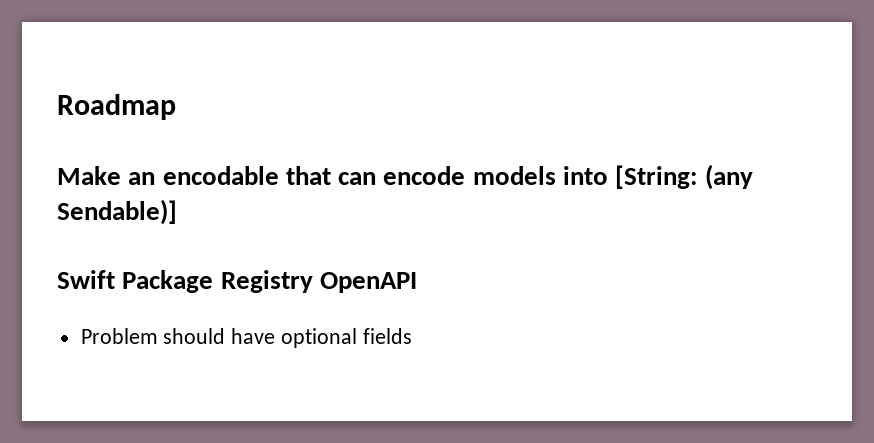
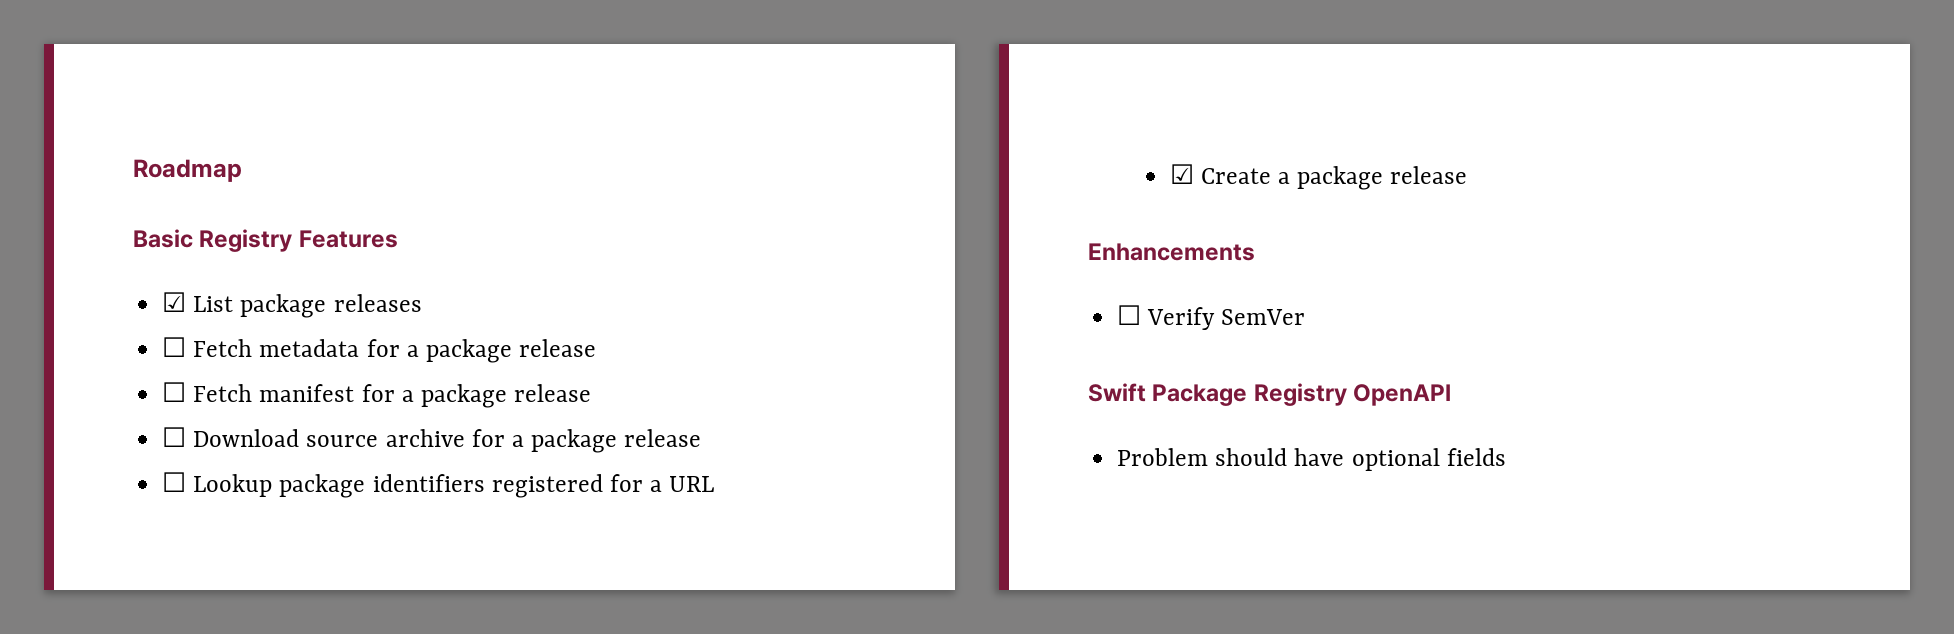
- Make an encodable that can encode models into [String: (any Sendable)]
+ Basic Registry Features
+ ☑ List package releases
+ ☐ Fetch metadata for a package release
+ ☐ Fetch manifest for a package release
+ ☐ Download source archive for a package release
+ ☐ Lookup package identifiers registered for a URL
+ ☑ Create a package release
+ Enhancements
+ ☐ Verify SemVer

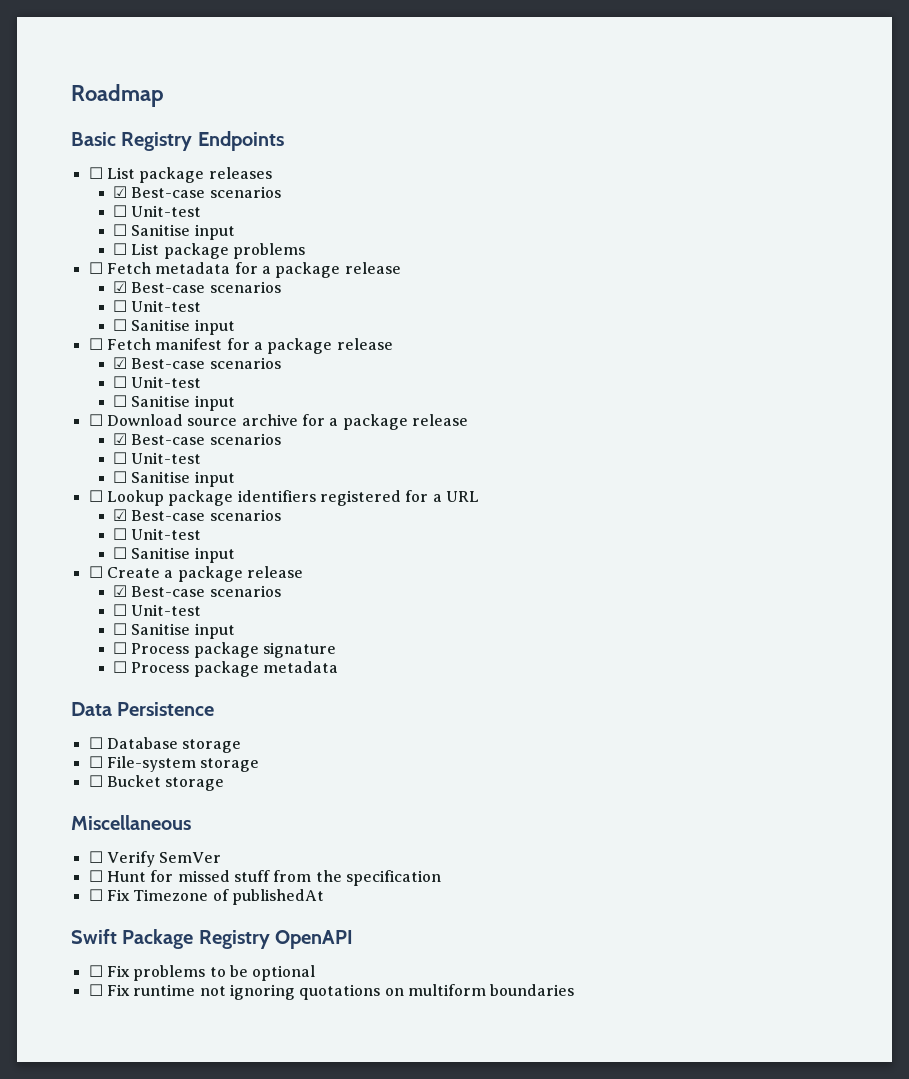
- Basic Registry Features
- ☑ List package releases
+ Basic Registry Endpoints
+ ☐ List package releases
+ ☑ Best-case scenarios
+ ☐ Unit-test
+ ☐ Sanitise input
+ ☐ List package problems
  ☐ Fetch metadata for a package release
+ ☑ Best-case scenarios
+ ☐ Unit-test
+ ☐ Sanitise input
  ☐ Fetch manifest for a package release
+ ☑ Best-case scenarios
+ ☐ Unit-test
+ ☐ Sanitise input
  ☐ Download source archive for a package release
+ ☑ Best-case scenarios
+ ☐ Unit-test
+ ☐ Sanitise input
  ☐ Lookup package identifiers registered for a URL
- ☑ Create a package release
- Enhancements
+ ☑ Best-case scenarios
+ ☐ Unit-test
+ ☐ Sanitise input
+ ☐ Create a package release
+ ☑ Best-case scenarios
+ ☐ Unit-test
+ ☐ Sanitise input
+ ☐ Process package signature
+ ☐ Process package metadata
+ Data Persistence
+ ☐ Database storage
+ ☐ File-system storage
+ ☐ Bucket storage
+ Miscellaneous
  ☐ Verify SemVer
+ ☐ Hunt for missed stuff from the specification
+ ☐ Fix Timezone of publishedAt
  Swift Package Registry OpenAPI
- Problem should have optional fields
+ ☐ Fix problems to be optional
+ ☐ Fix runtime not ignoring quotations on multiform boundaries

